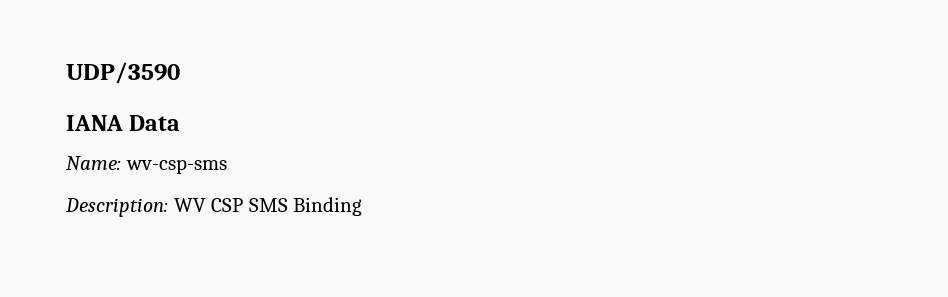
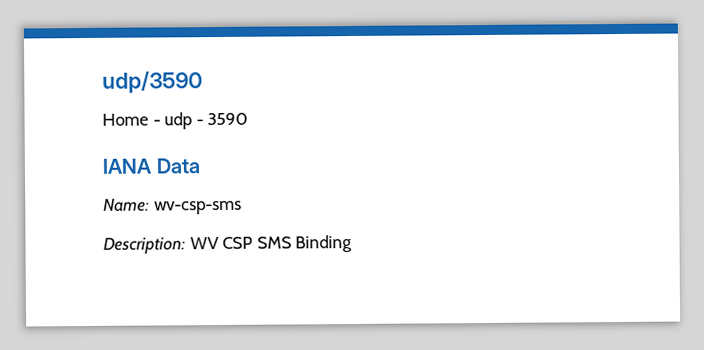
- UDP/3590
+ udp/3590
+ Home - udp - 3590

